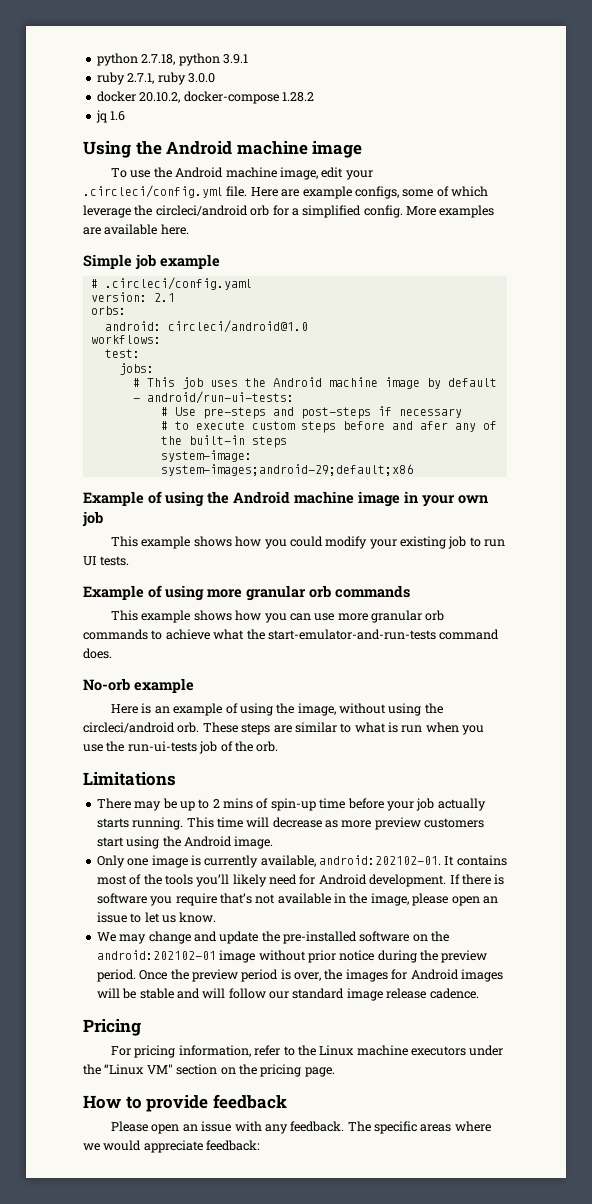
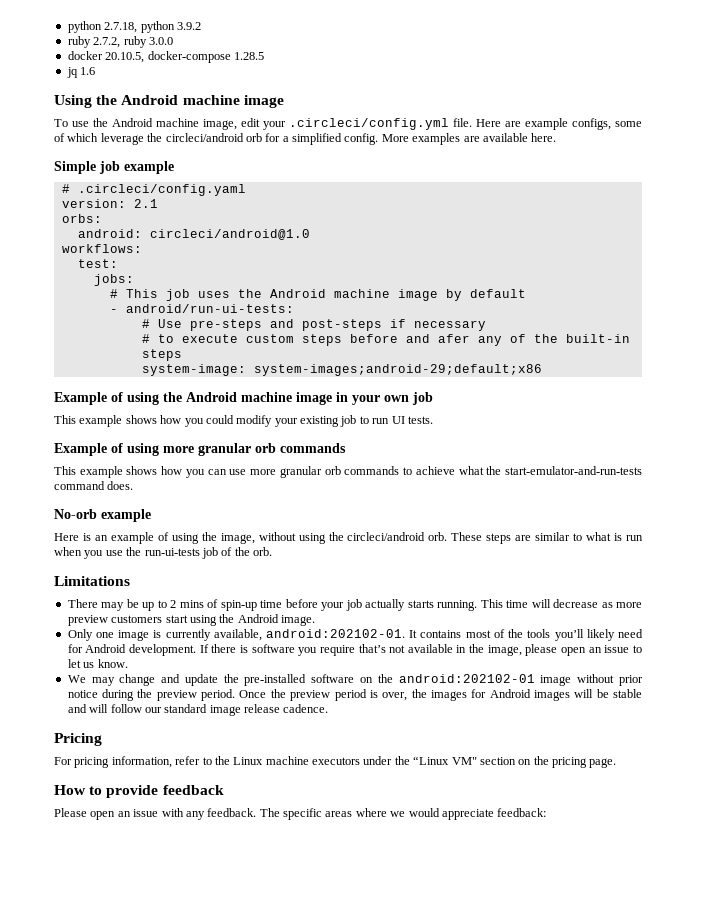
- python 2.7.18, python 3.9.1
- ruby 2.7.1, ruby 3.0.0
+ python 2.7.18, python 3.9.2
+ ruby 2.7.2, ruby 3.0.0
- docker 20.10.2, docker-compose 1.28.2
+ docker 20.10.5, docker-compose 1.28.5

